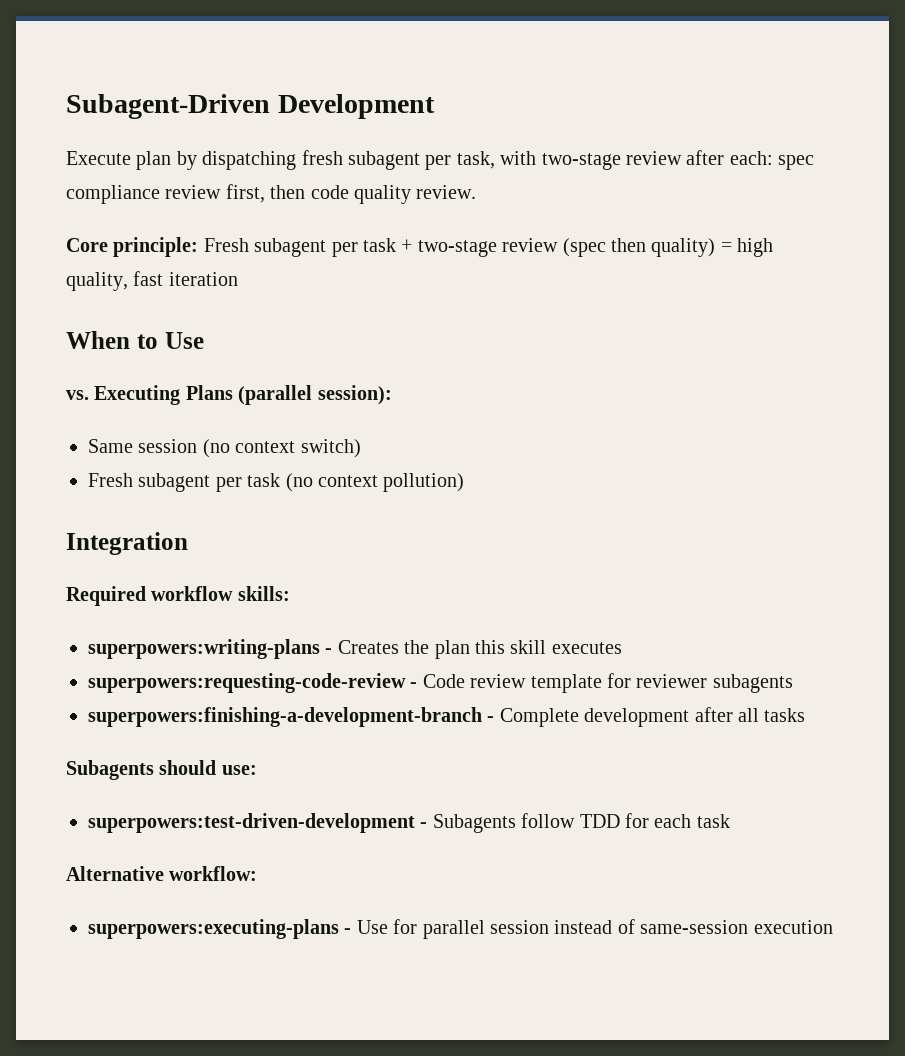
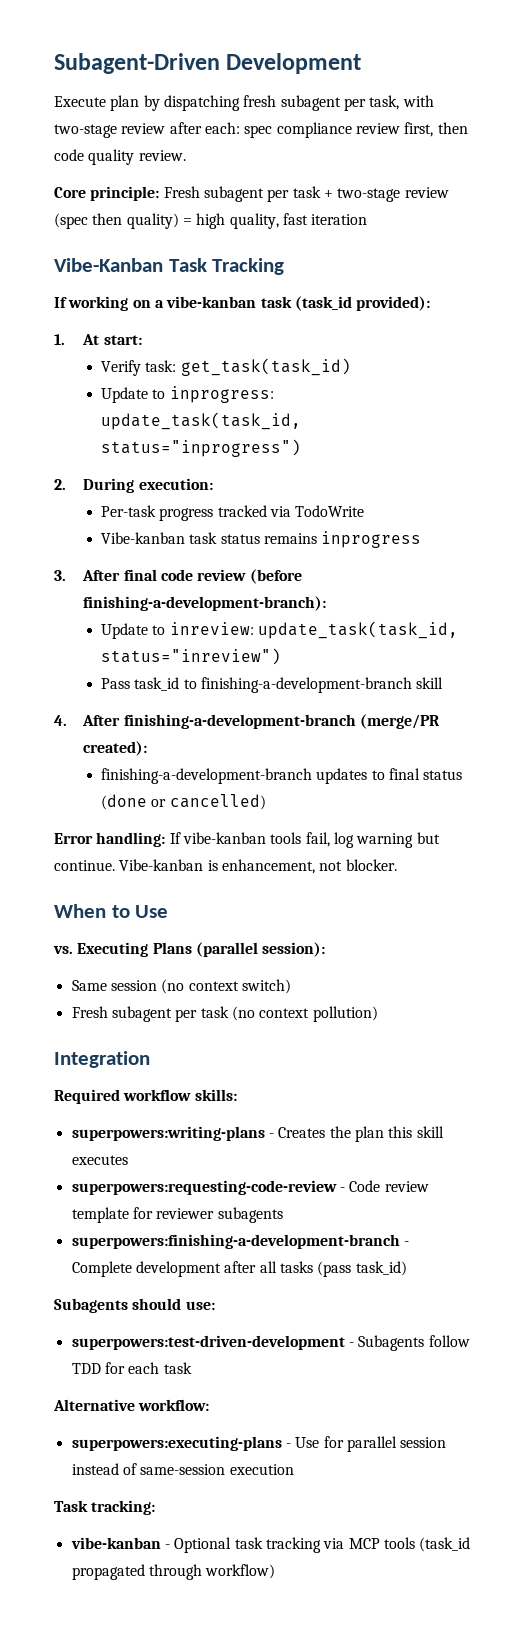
+ Vibe-Kanban Task Tracking
+ If working on a vibe-kanban task (task_id provided):
+ 1. At start:
+ Verify task: get_task(task_id)
+ Update to inprogress: update_task(task_id, status="inprogress")
+ 2. During execution:
+ Per-task progress tracked via TodoWrite
+ Vibe-kanban task status remains inprogress
+ 3. After final code review (before finishing-a-development-branch):
+ Update to inreview: update_task(task_id, status="inreview")
+ Pass task_id to finishing-a-development-branch skill
+ 4. After finishing-a-development-branch (merge/PR created):
+ finishing-a-development-branch updates to final status (done or cancelled)
+ Error handling: If vibe-kanban tools fail, log warning but continue. Vibe-kanban is enhancement, not blocker.
- superpowers:finishing-a-development-branch - Complete development after all tasks
+ superpowers:finishing-a-development-branch - Complete development after all tasks (pass task_id)
+ Task tracking:
+ vibe-kanban - Optional task tracking via MCP tools (task_id propagated through workflow)

